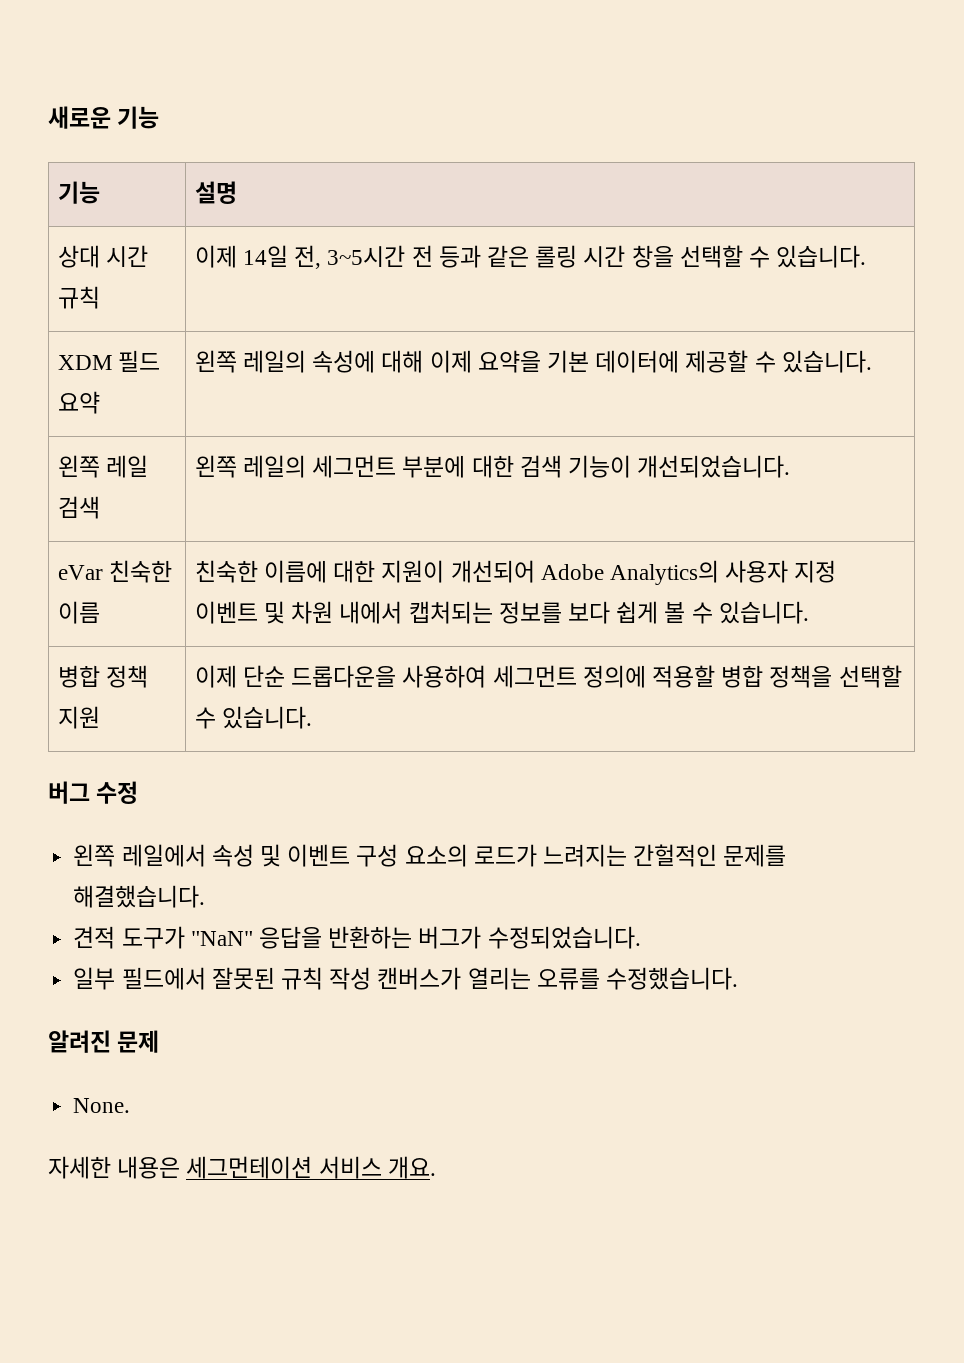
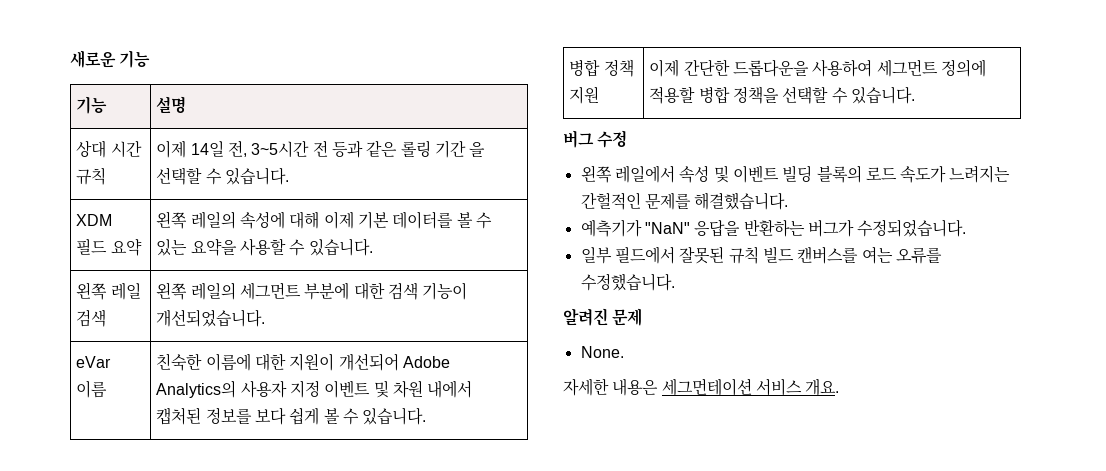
- 상대 시간 규칙 | 이제 14일 전, 3~5시간 전 등과 같은 롤링 시간 창을 선택할 수 있습니다.
+ 상대 시간 규칙 | 이제 14일 전, 3~5시간 전 등과 같은 롤링 기간 을 선택할 수 있습니다.
- XDM 필드 요약 | 왼쪽 레일의 속성에 대해 이제 요약을 기본 데이터에 제공할 수 있습니다.
+ XDM 필드 요약 | 왼쪽 레일의 속성에 대해 이제 기본 데이터를 볼 수 있는 요약을 사용할 수 있습니다.
- eVar 친숙한 이름 | 친숙한 이름에 대한 지원이 개선되어 Adobe Analytics의 사용자 지정 이벤트 및 차원 내에서 캡처되는 정보를 보다 쉽게 볼 수 있습니다.
+ eVar 이름 | 친숙한 이름에 대한 지원이 개선되어 Adobe Analytics의 사용자 지정 이벤트 및 차원 내에서 캡처된 정보를 보다 쉽게 볼 수 있습니다.
- 병합 정책 지원 | 이제 단순 드롭다운을 사용하여 세그먼트 정의에 적용할 병합 정책을 선택할 수 있습니다.
+ 병합 정책 지원 | 이제 간단한 드롭다운을 사용하여 세그먼트 정의에 적용할 병합 정책을 선택할 수 있습니다.
- 왼쪽 레일에서 속성 및 이벤트 구성 요소의 로드가 느려지는 간헐적인 문제를 해결했습니다.
+ 왼쪽 레일에서 속성 및 이벤트 빌딩 블록의 로드 속도가 느려지는 간헐적인 문제를 해결했습니다.
- 견적 도구가 "NaN" 응답을 반환하는 버그가 수정되었습니다.
+ 예측기가 "NaN" 응답을 반환하는 버그가 수정되었습니다.
- 일부 필드에서 잘못된 규칙 작성 캔버스가 열리는 오류를 수정했습니다.
+ 일부 필드에서 잘못된 규칙 빌드 캔버스를 여는 오류를 수정했습니다.

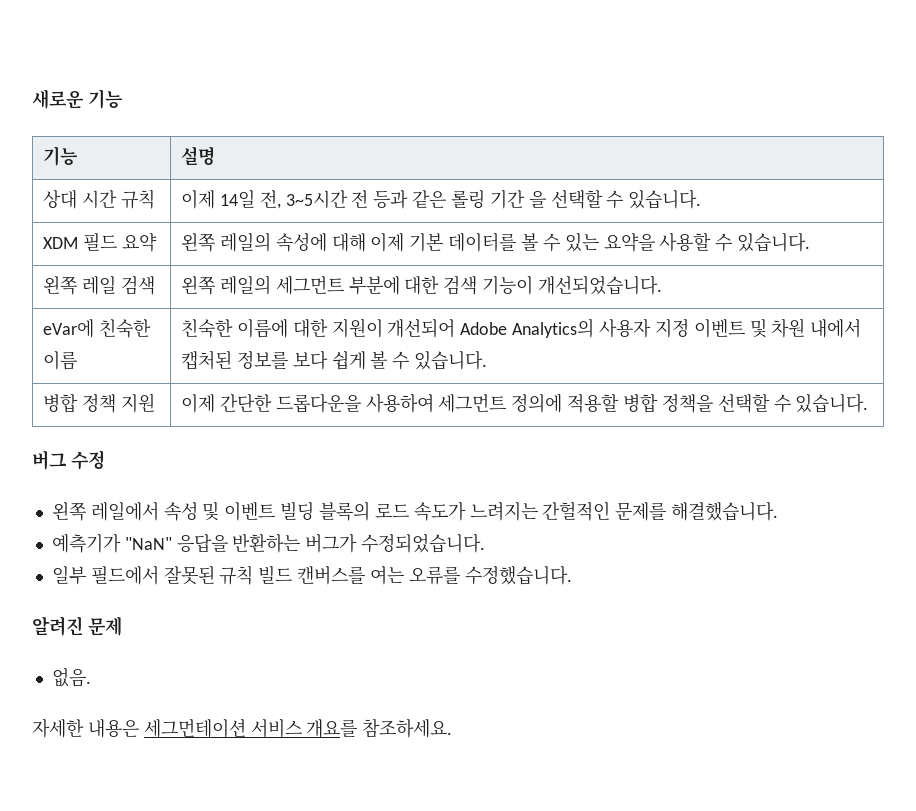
- eVar 이름 | 친숙한 이름에 대한 지원이 개선되어 Adobe Analytics의 사용자 지정 이벤트 및 차원 내에서 캡처된 정보를 보다 쉽게 볼 수 있습니다.
+ eVar에 친숙한 이름 | 친숙한 이름에 대한 지원이 개선되어 Adobe Analytics의 사용자 지정 이벤트 및 차원 내에서 캡처된 정보를 보다 쉽게 볼 수 있습니다.
- None.
+ 없음.
- 자세한 내용은 세그먼테이션 서비스 개요.
+ 자세한 내용은 세그먼테이션 서비스 개요를 참조하세요.

